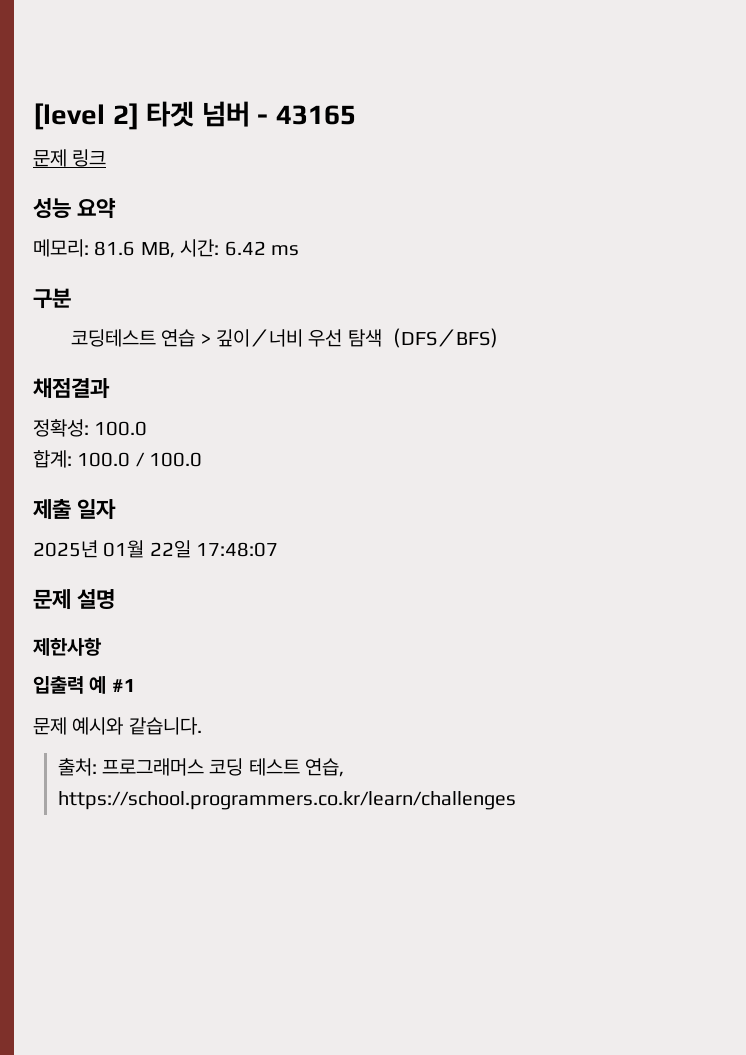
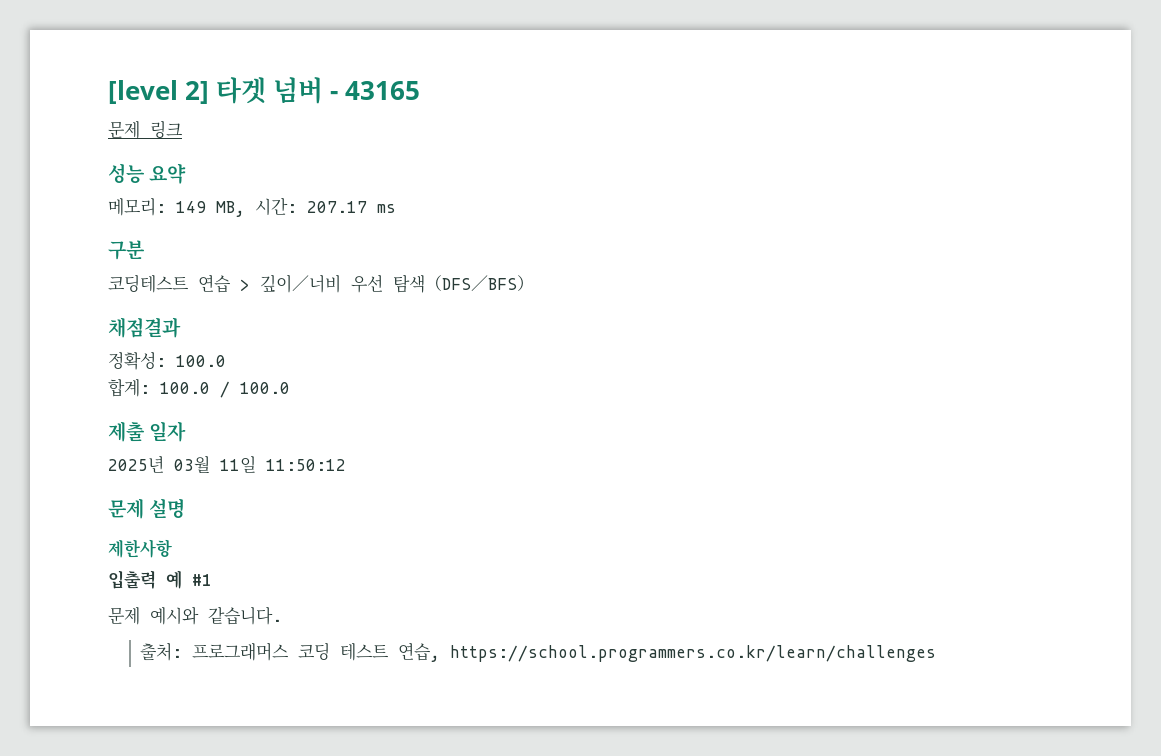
- 메모리: 81.6 MB, 시간: 6.42 ms
+ 메모리: 149 MB, 시간: 207.17 ms
- 2025년 01월 22일 17:48:07
+ 2025년 03월 11일 11:50:12

